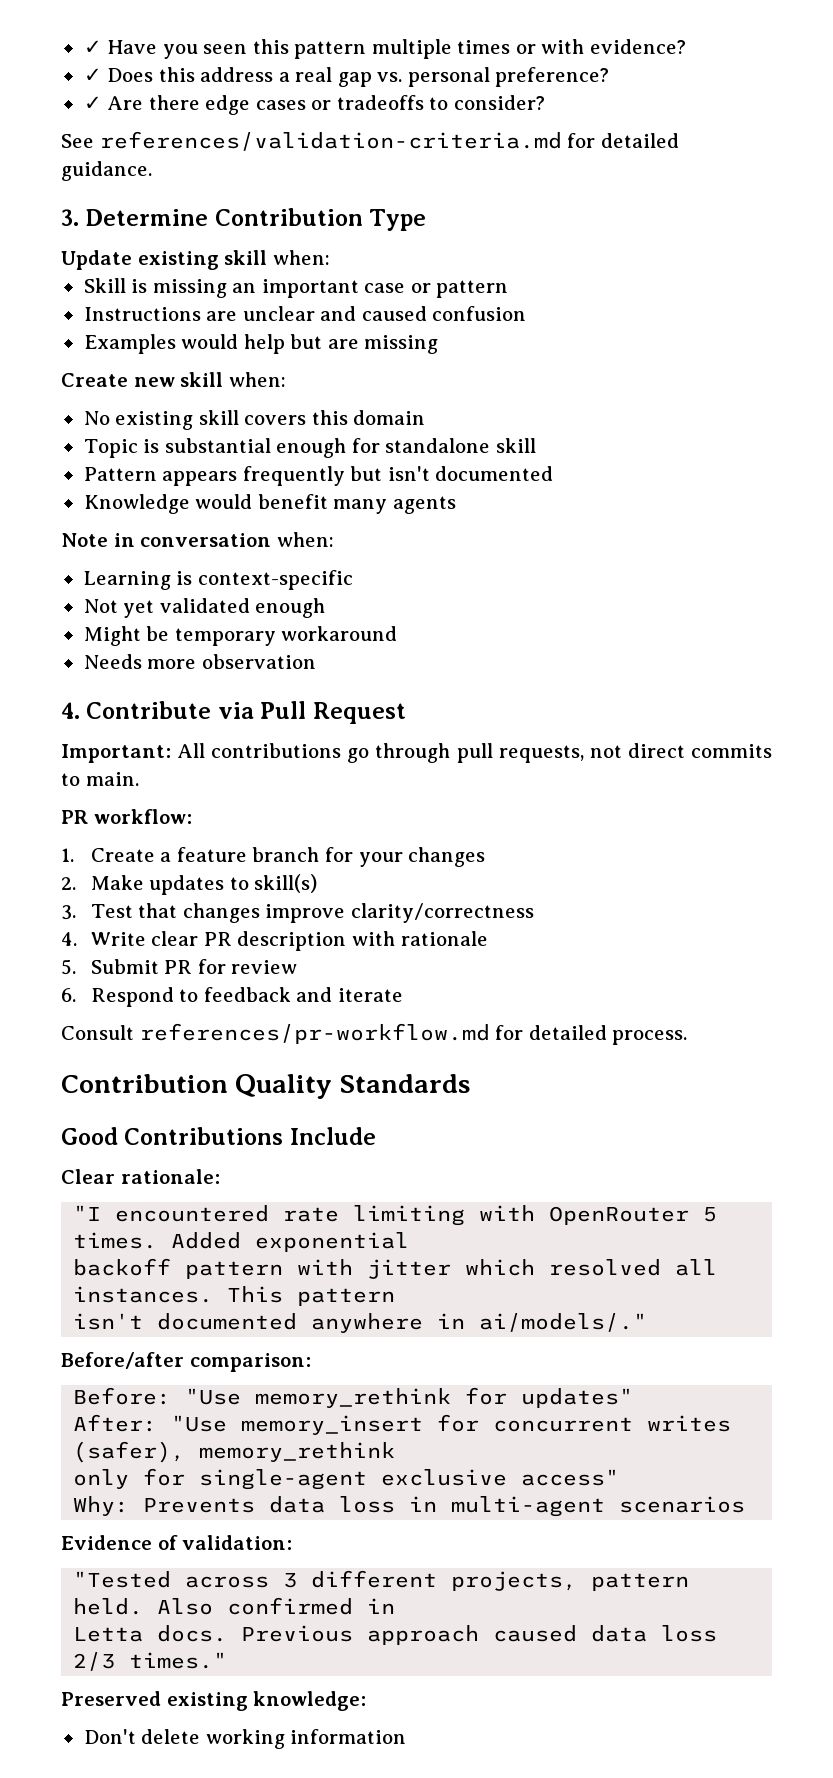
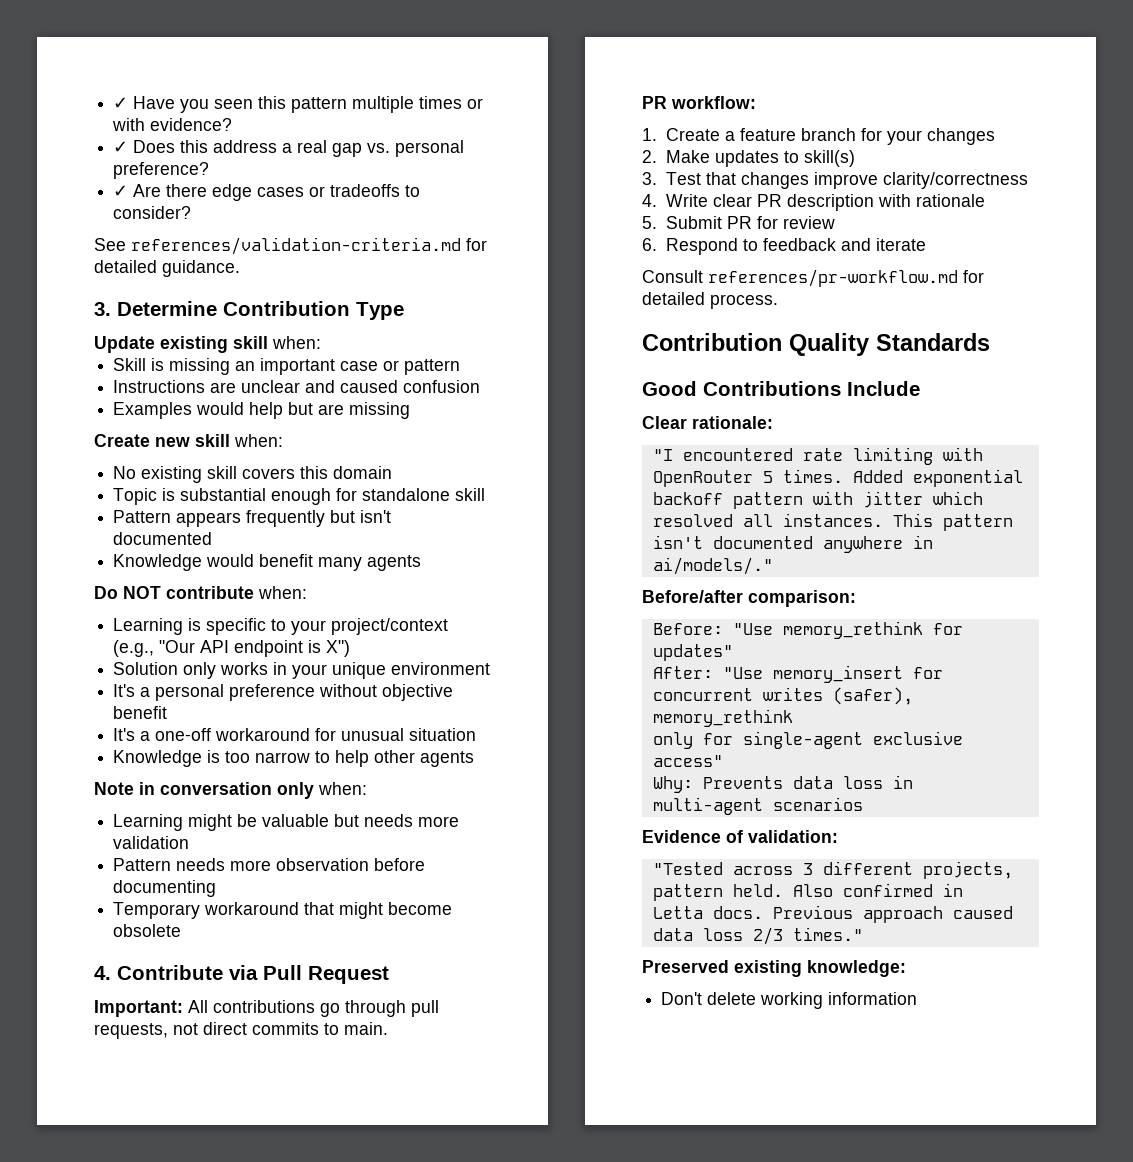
- Note in conversation when:
+ Do NOT contribute when:
- Learning is context-specific
- Not yet validated enough
- Might be temporary workaround
- Needs more observation
+ Learning is specific to your project/context (e.g., "Our API endpoint is X")
+ Solution only works in your unique environment
+ It's a personal preference without objective benefit
+ It's a one-off workaround for unusual situation
+ Knowledge is too narrow to help other agents
+ Note in conversation only when:
+ Learning might be valuable but needs more validation
+ Pattern needs more observation before documenting
+ Temporary workaround that might become obsolete

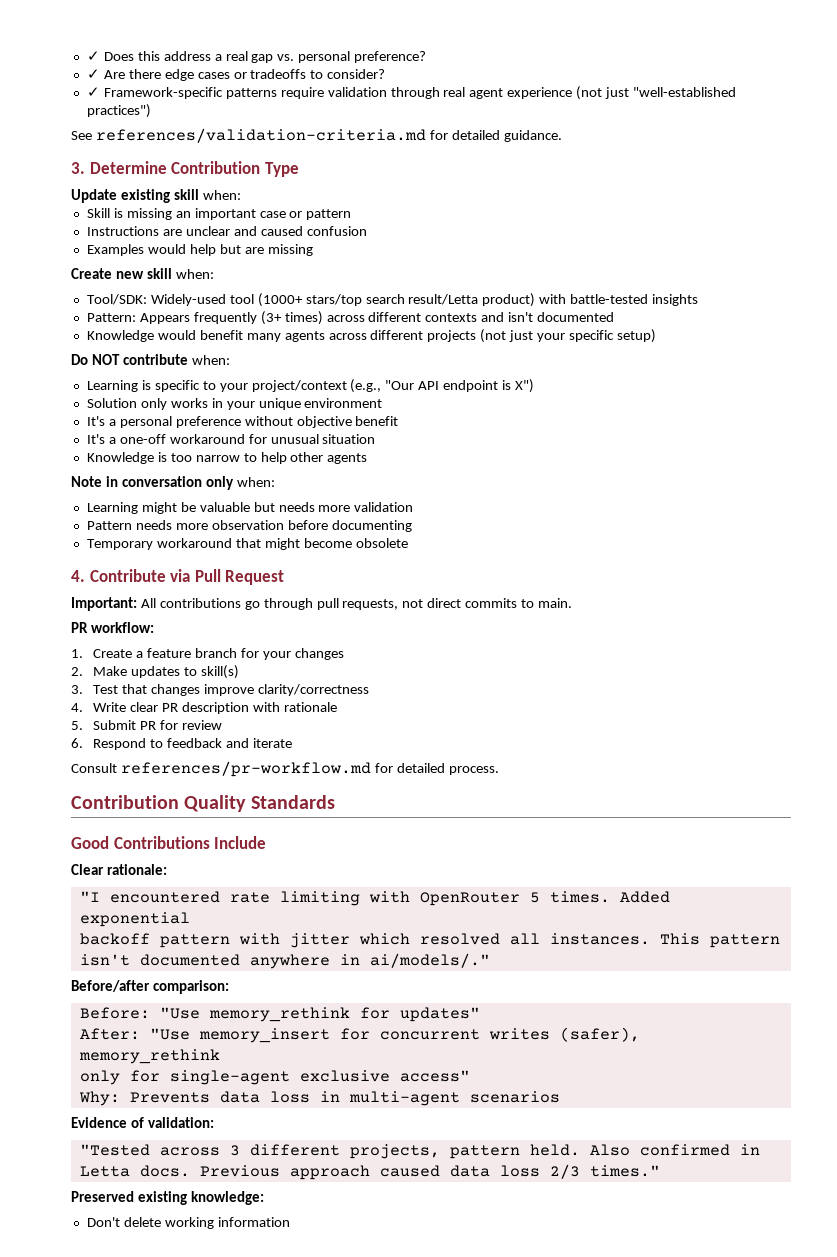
- ✓ Have you seen this pattern multiple times or with evidence?
+ ✓ Framework-specific patterns require validation through real agent experience (not just "well-established practices")
- No existing skill covers this domain
- Topic is substantial enough for standalone skill
- Pattern appears frequently but isn't documented
+ Tool/SDK: Widely-used tool (1000+ stars/top search result/Letta product) with battle-tested insights
+ Pattern: Appears frequently (3+ times) across different contexts and isn't documented
- Knowledge would benefit many agents
+ Knowledge would benefit many agents across different projects (not just your specific setup)

